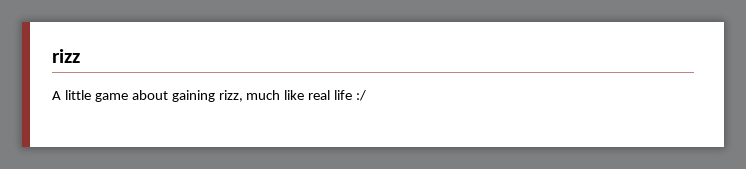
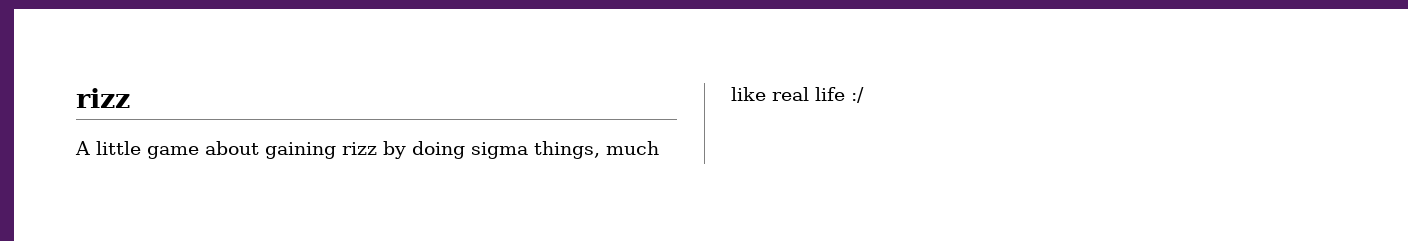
- A little game about gaining rizz, much like real life :/
+ A little game about gaining rizz by doing sigma things, much like real life :/

